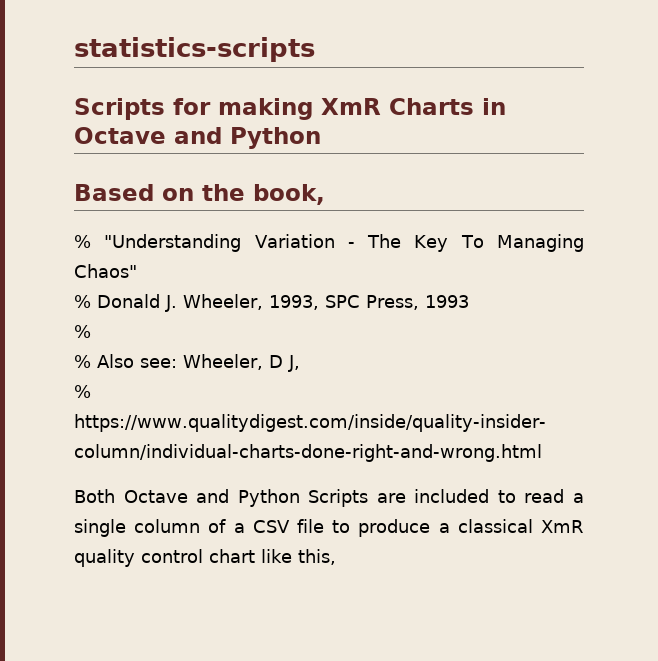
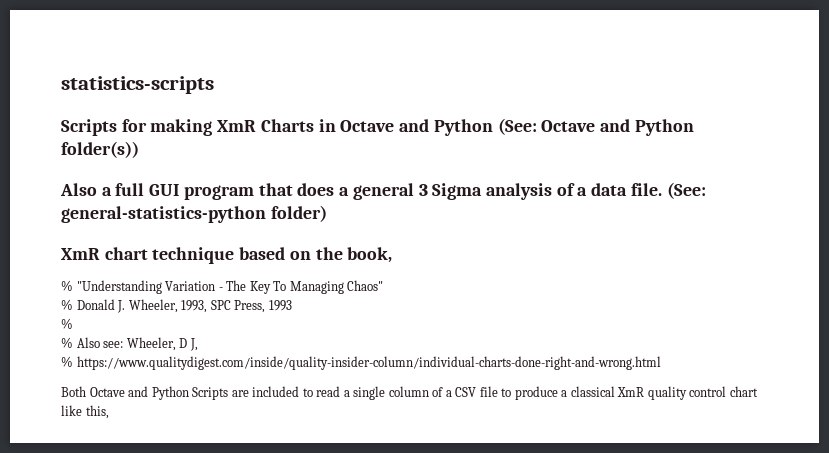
- Scripts for making XmR Charts in Octave and Python
- Based on the book,
+ Scripts for making XmR Charts in Octave and Python (See: Octave and Python folder(s))
+ Also a full GUI program that does a general 3 Sigma analysis of a data file. (See: general-statistics-python folder)
+ XmR chart technique based on the book,

